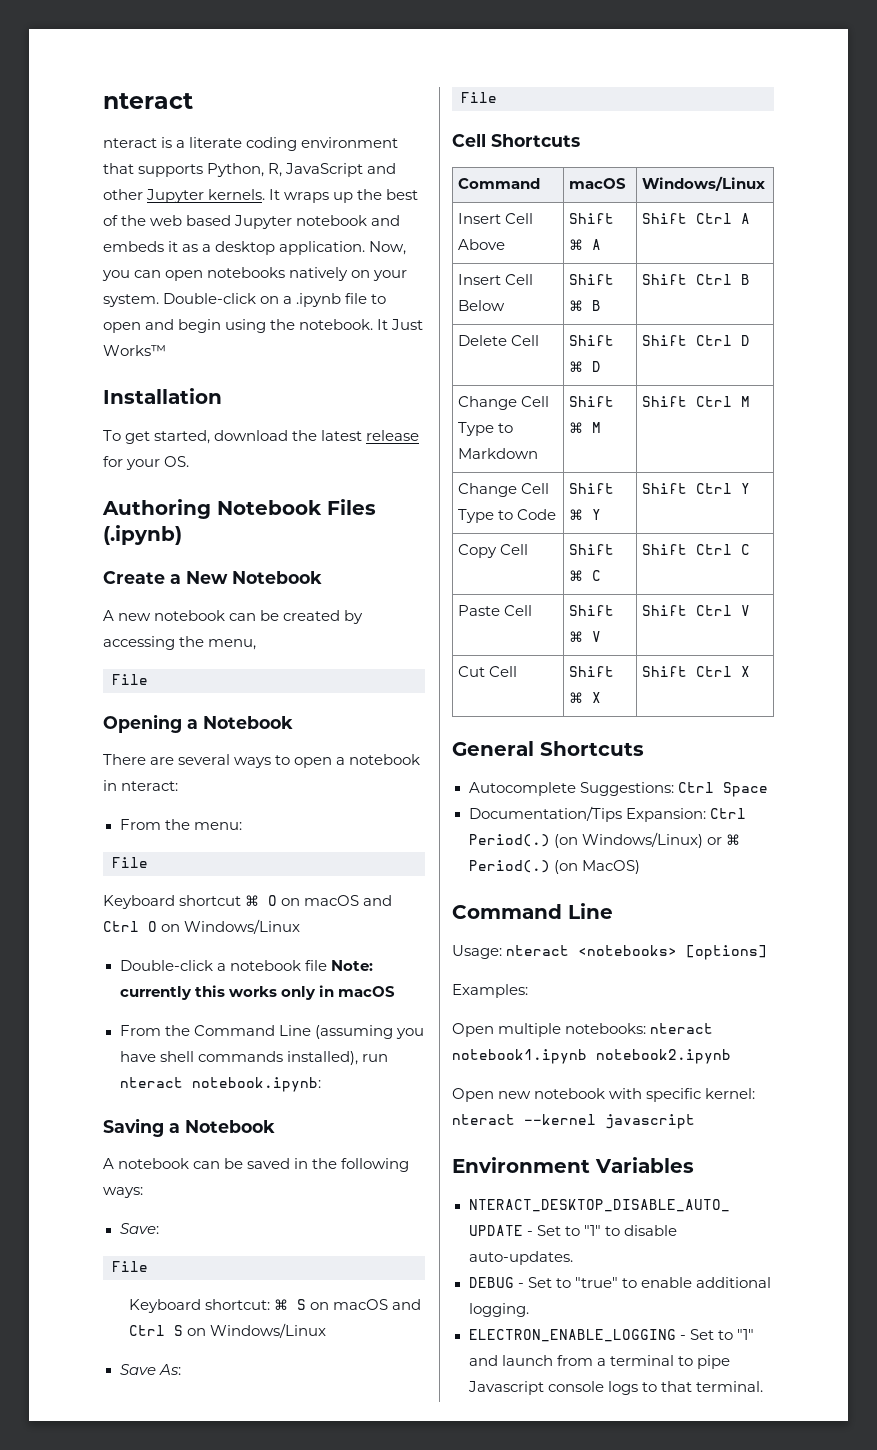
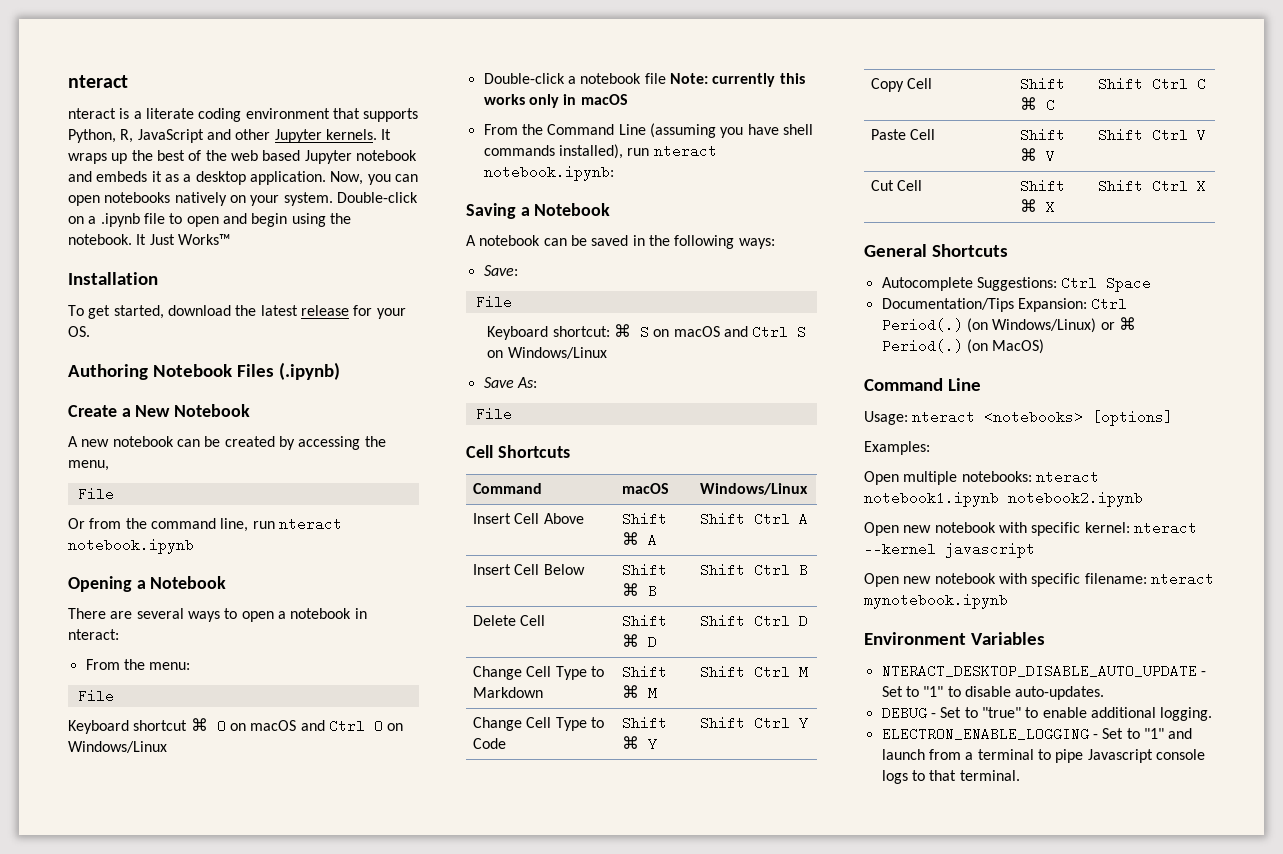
+ Or from the command line, run nteract notebook.ipynb
+ Open new notebook with specific filename: nteract mynotebook.ipynb

